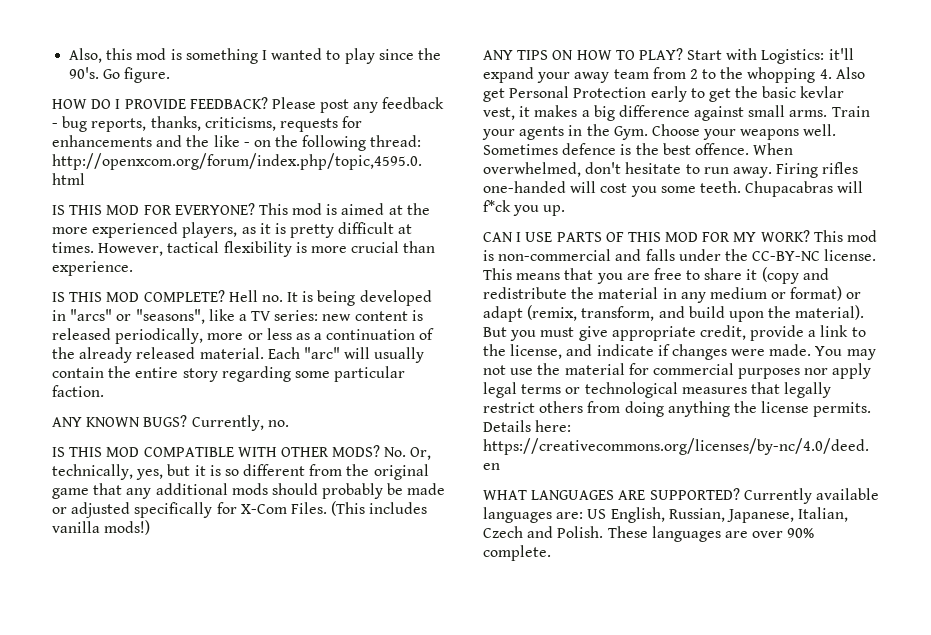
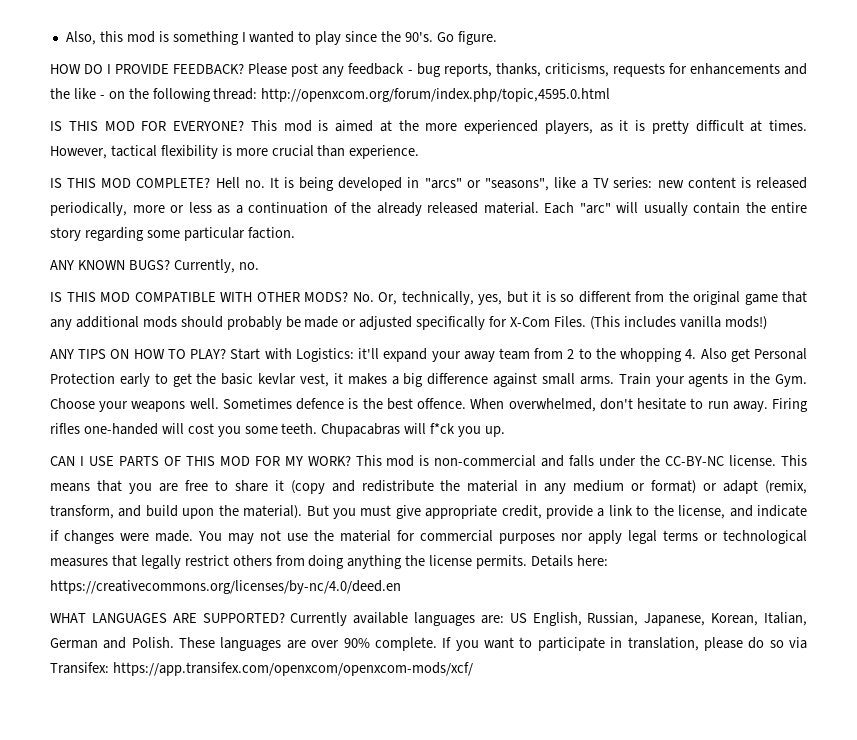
- Currently available languages are: US English, Russian, Japanese, Italian, Czech and Polish.
+ Currently available languages are: US English, Russian, Japanese, Korean, Italian, German and Polish.
+ If you want to participate in translation, please do so via Transifex: https://app.transifex.com/openxcom/openxcom-mods/xcf/

